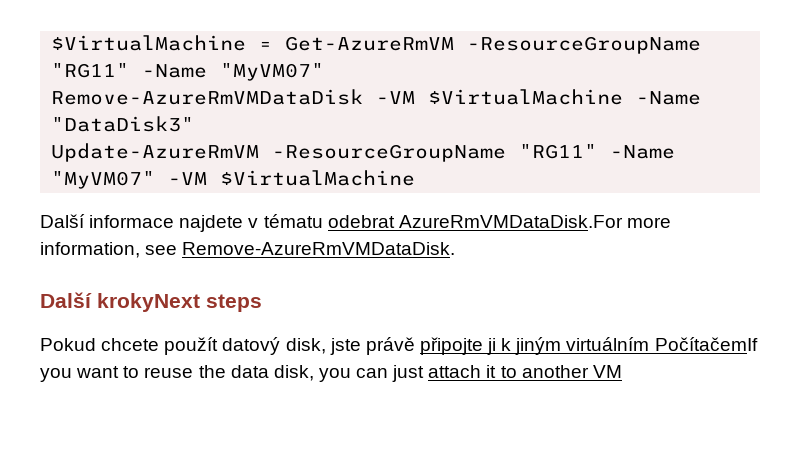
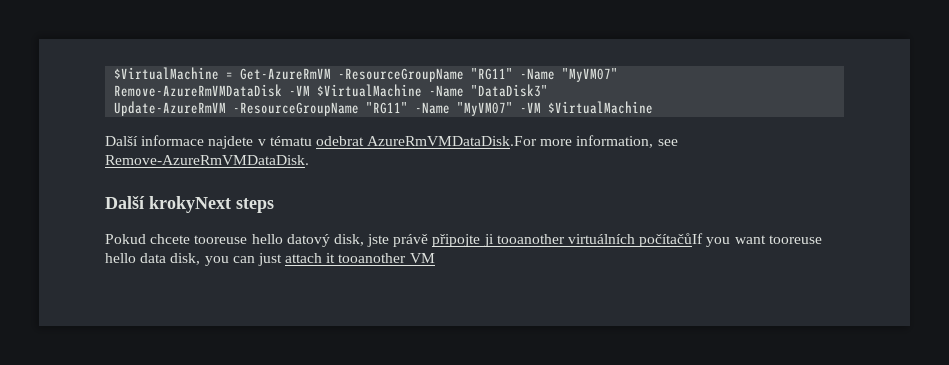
- Pokud chcete použít datový disk, jste právě připojte ji k jiným virtuálním PočítačemIf you want to reuse the data disk, you can just attach it to another VM
+ Pokud chcete tooreuse hello datový disk, jste právě připojte ji tooanother virtuálních počítačůIf you want tooreuse hello data disk, you can just attach it tooanother VM

